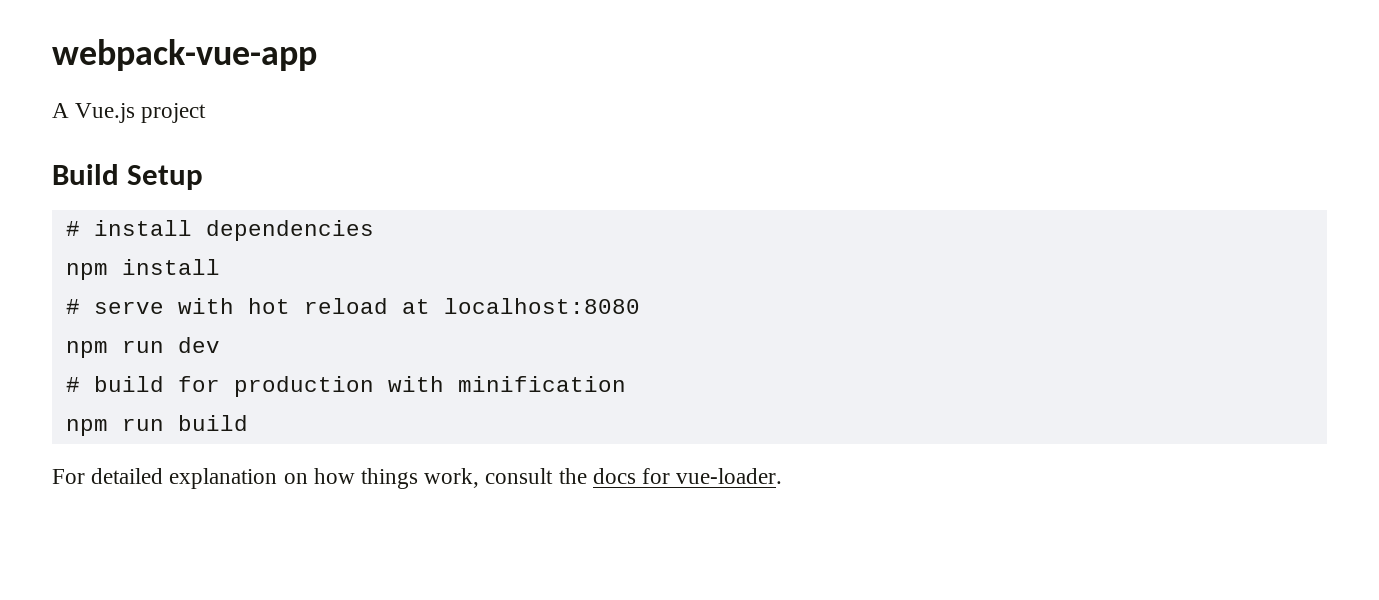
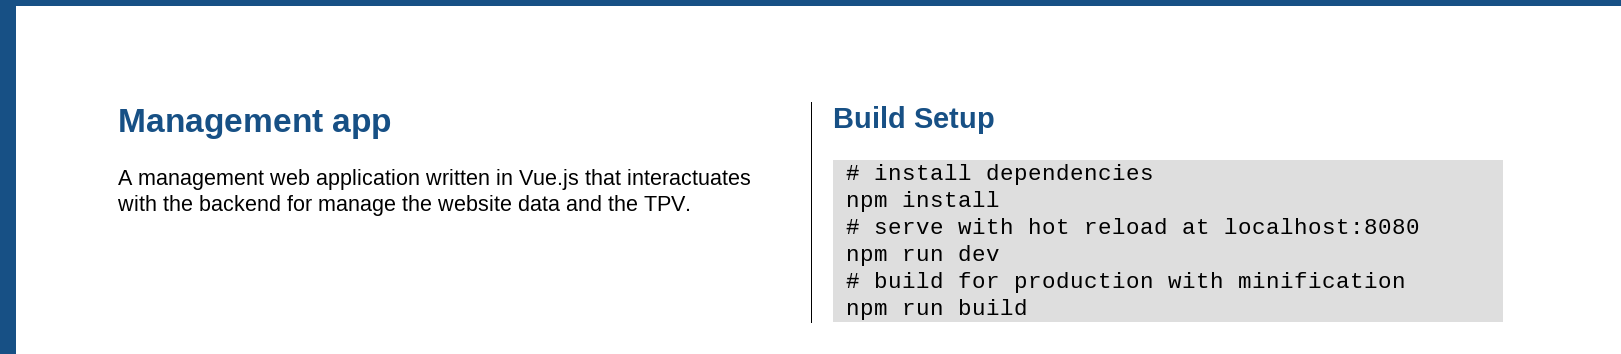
- webpack-vue-app
+ Management app
- A Vue.js project
+ A management web application written in Vue.js that interactuates with the backend for manage the website data and the TPV.
- For detailed explanation on how things work, consult the docs for vue-loader.

